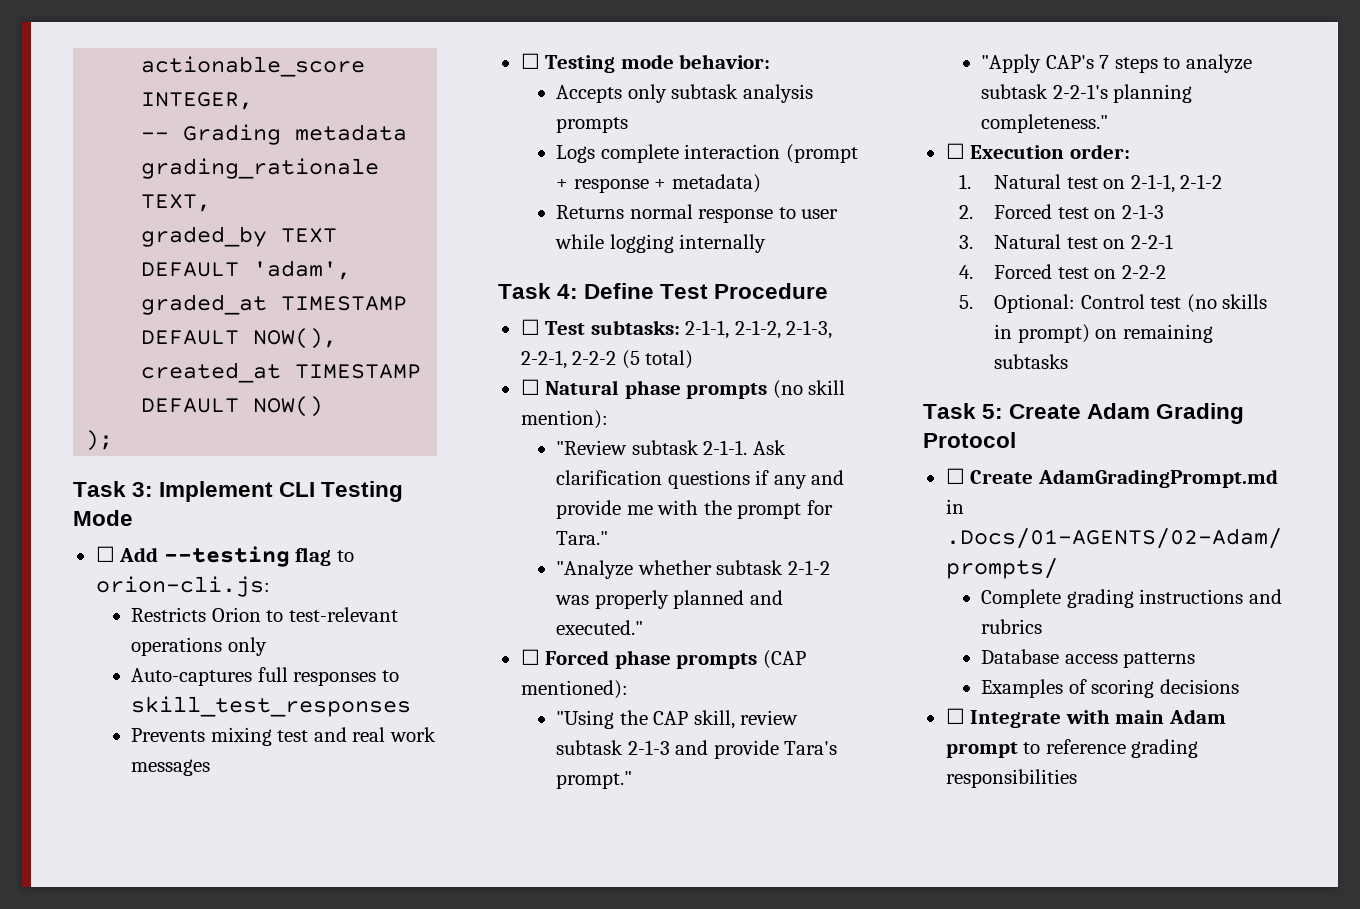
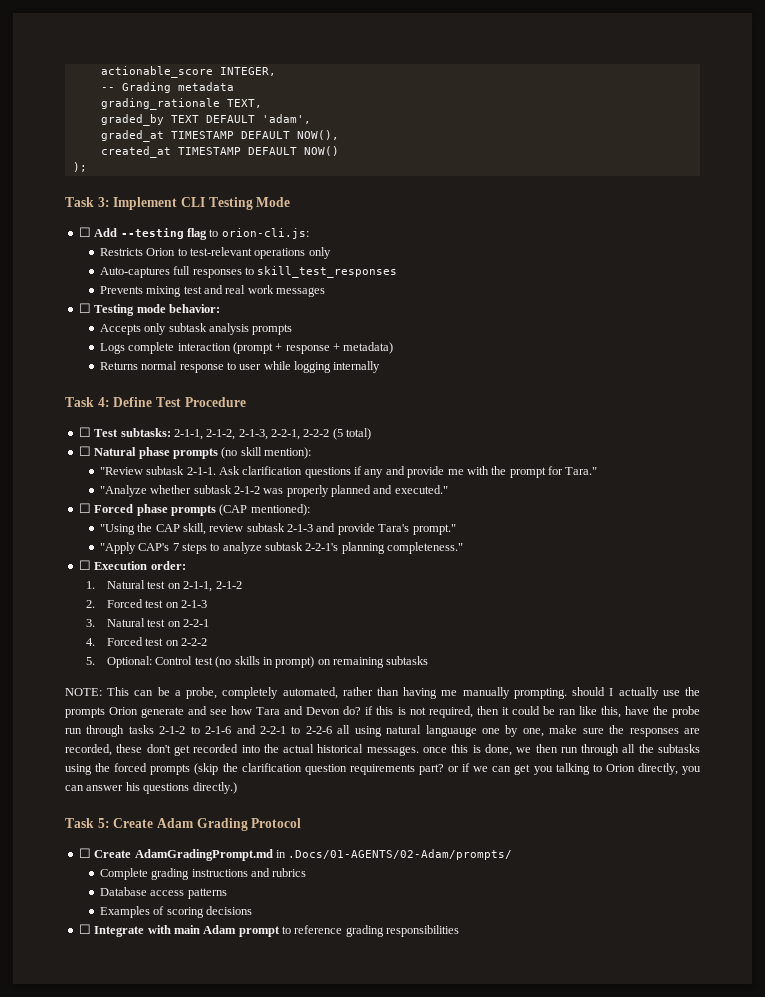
+ NOTE: This can be a probe, completely automated, rather than having me manually prompting. should I actually use the prompts Orion generate and see how Tara and Devon do? if this is not required, then it could be ran like this, have the probe run through tasks 2-1-2 to 2-1-6 and 2-2-1 to 2-2-6 all using natural languauge one by one, make sure the responses are recorded, these don't get recorded into the actual historical messages. once this is done, we then run through all the subtasks using the forced prompts (skip the clarification question requirements part? or if we can get you talking to Orion directly, you can answer his questions directly.)

